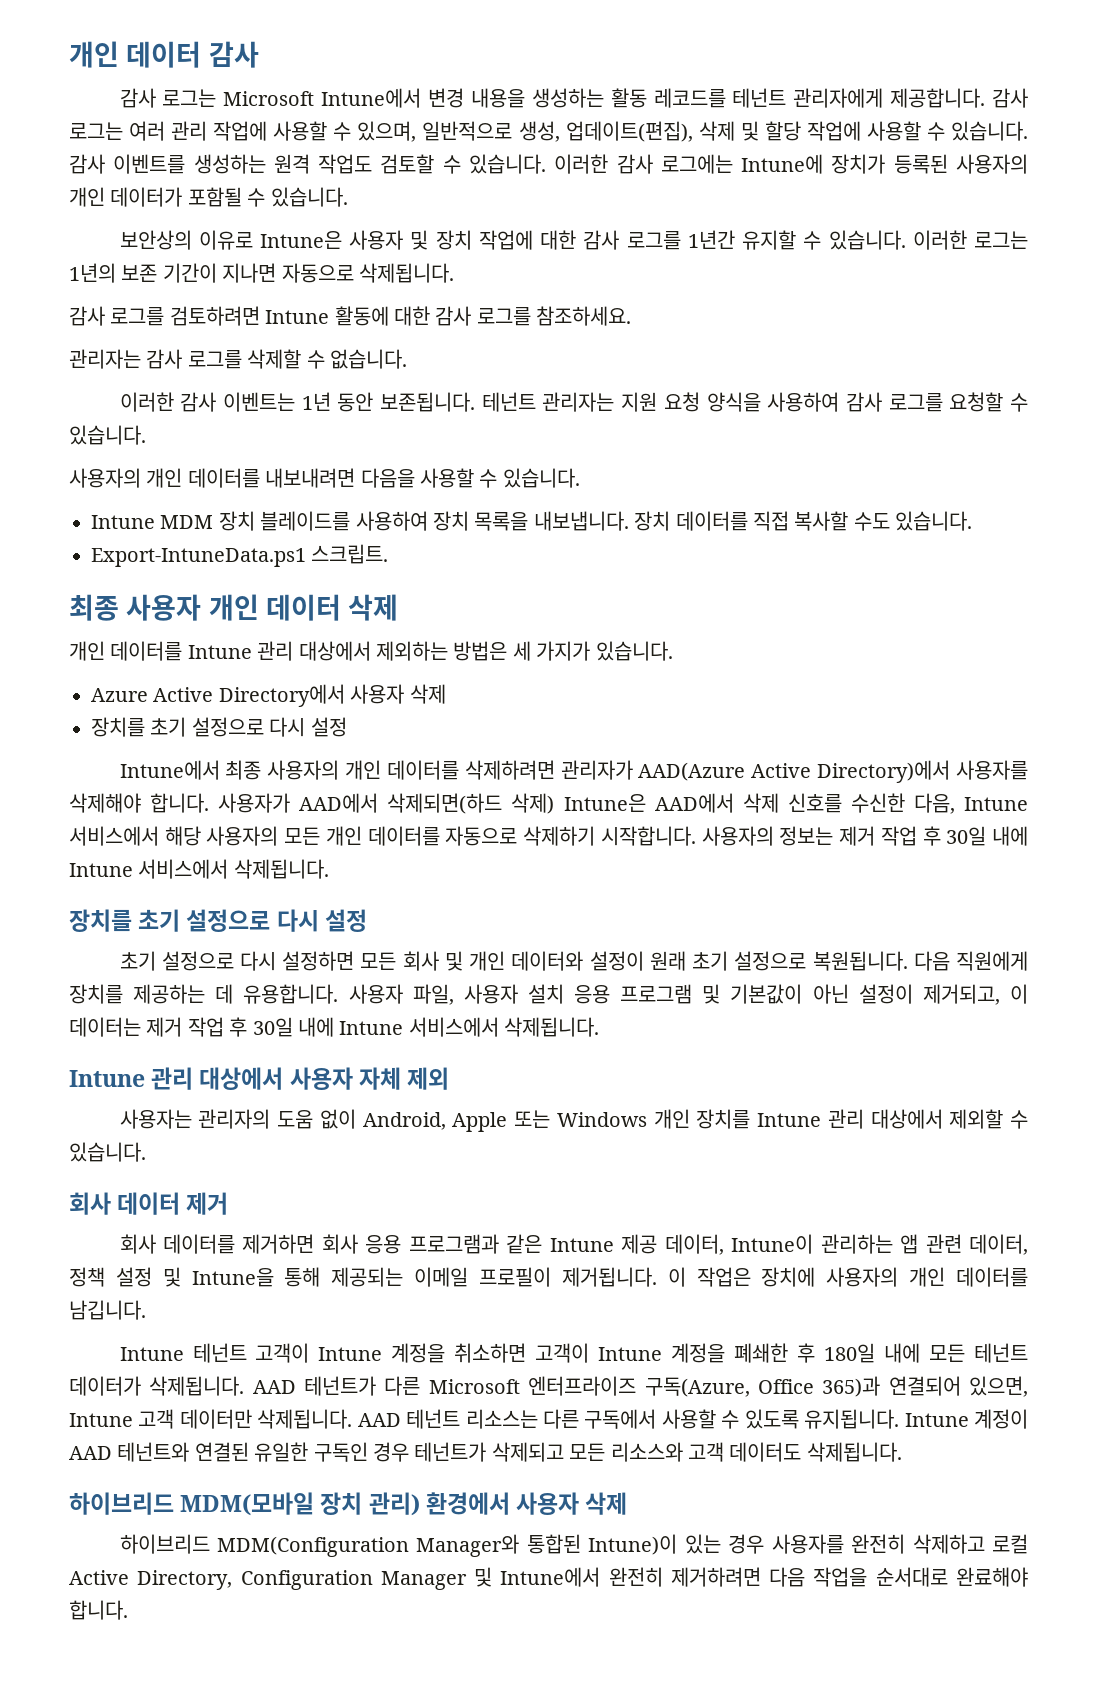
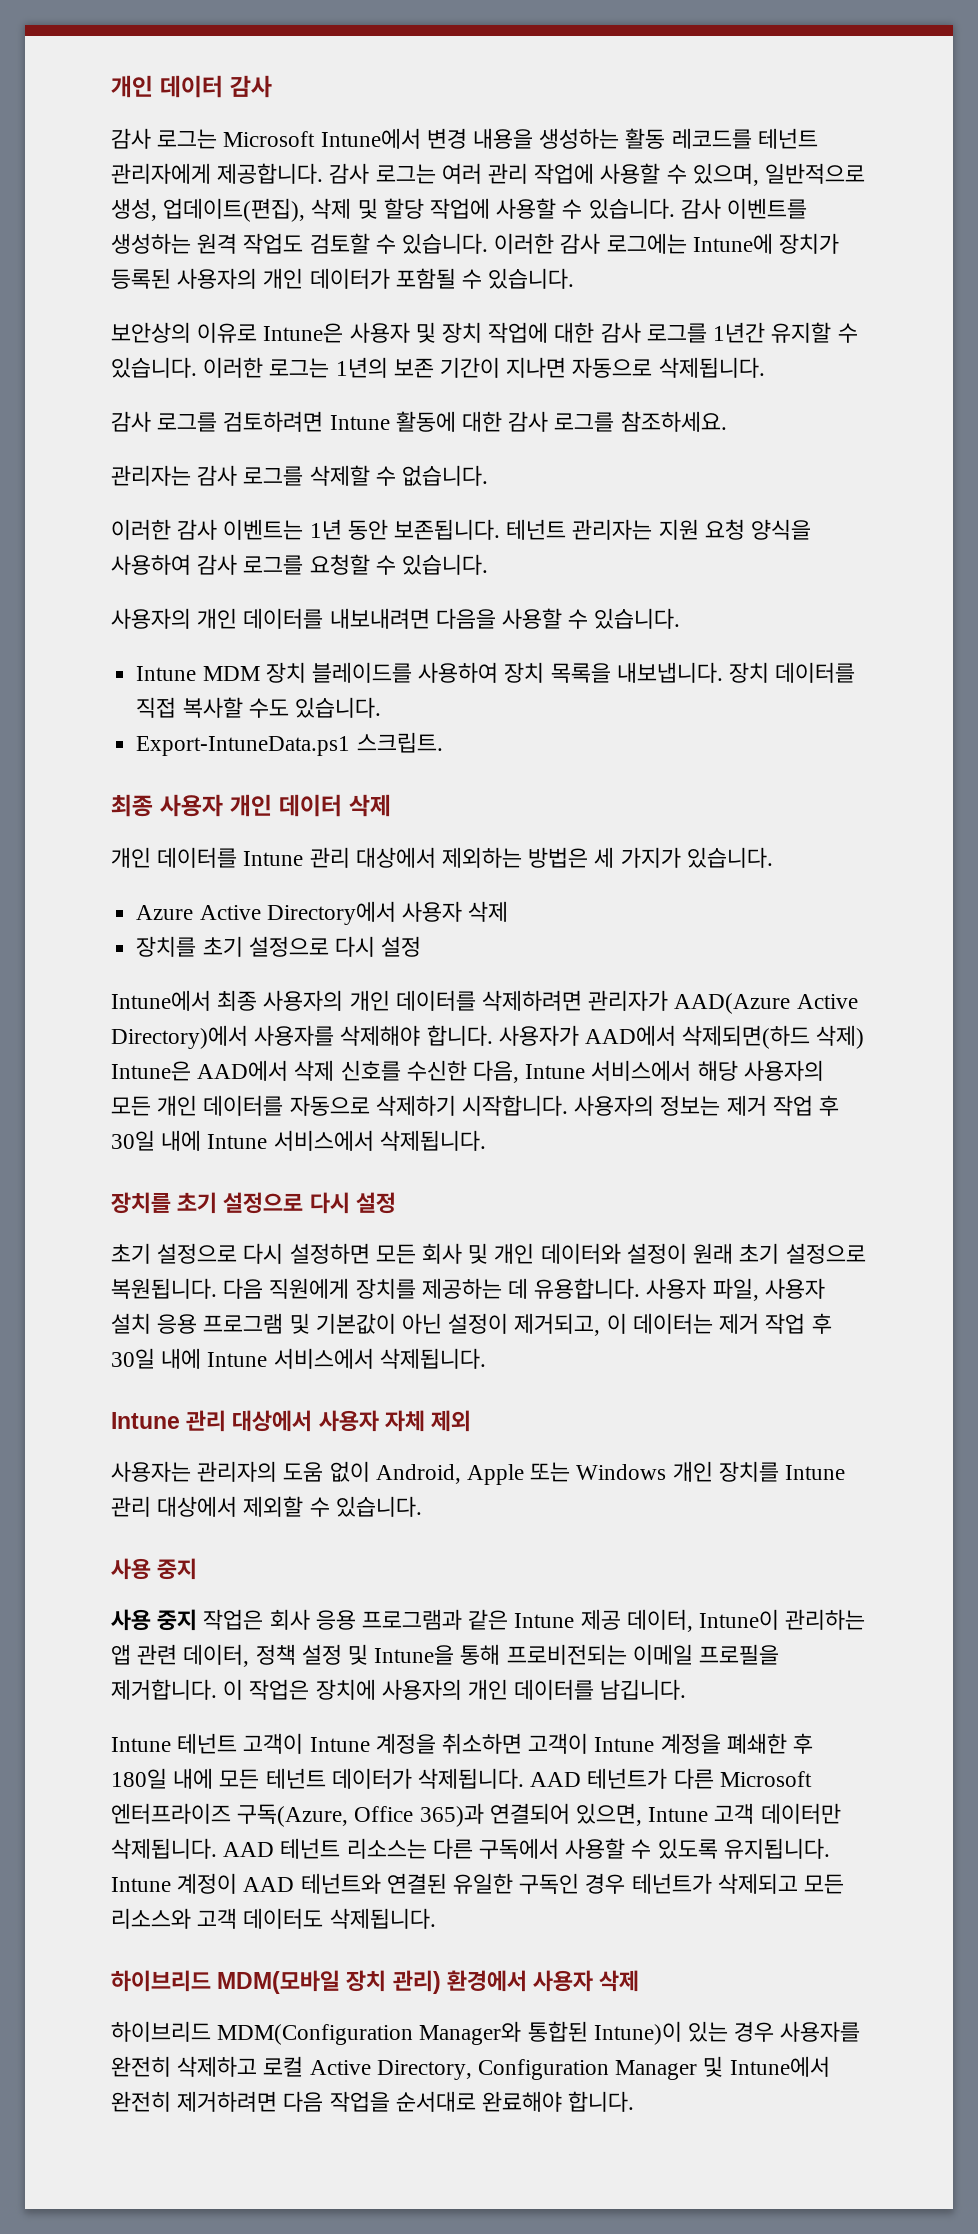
  사용자는 관리자의 도움 없이 Android, Apple 또는 Windows 개인 장치를 Intune 관리 대상에서 제외할 수 있습니다.
- 회사 데이터 제거
- 회사 데이터를 제거하면 회사 응용 프로그램과 같은 Intune 제공 데이터, Intune이 관리하는 앱 관련 데이터, 정책 설정 및 Intune을 통해 제공되는 이메일 프로필이 제거됩니다.
+ 사용 중지
+ 사용 중지 작업은 회사 응용 프로그램과 같은 Intune 제공 데이터, Intune이 관리하는 앱 관련 데이터, 정책 설정 및 Intune을 통해 프로비전되는 이메일 프로필을 제거합니다.

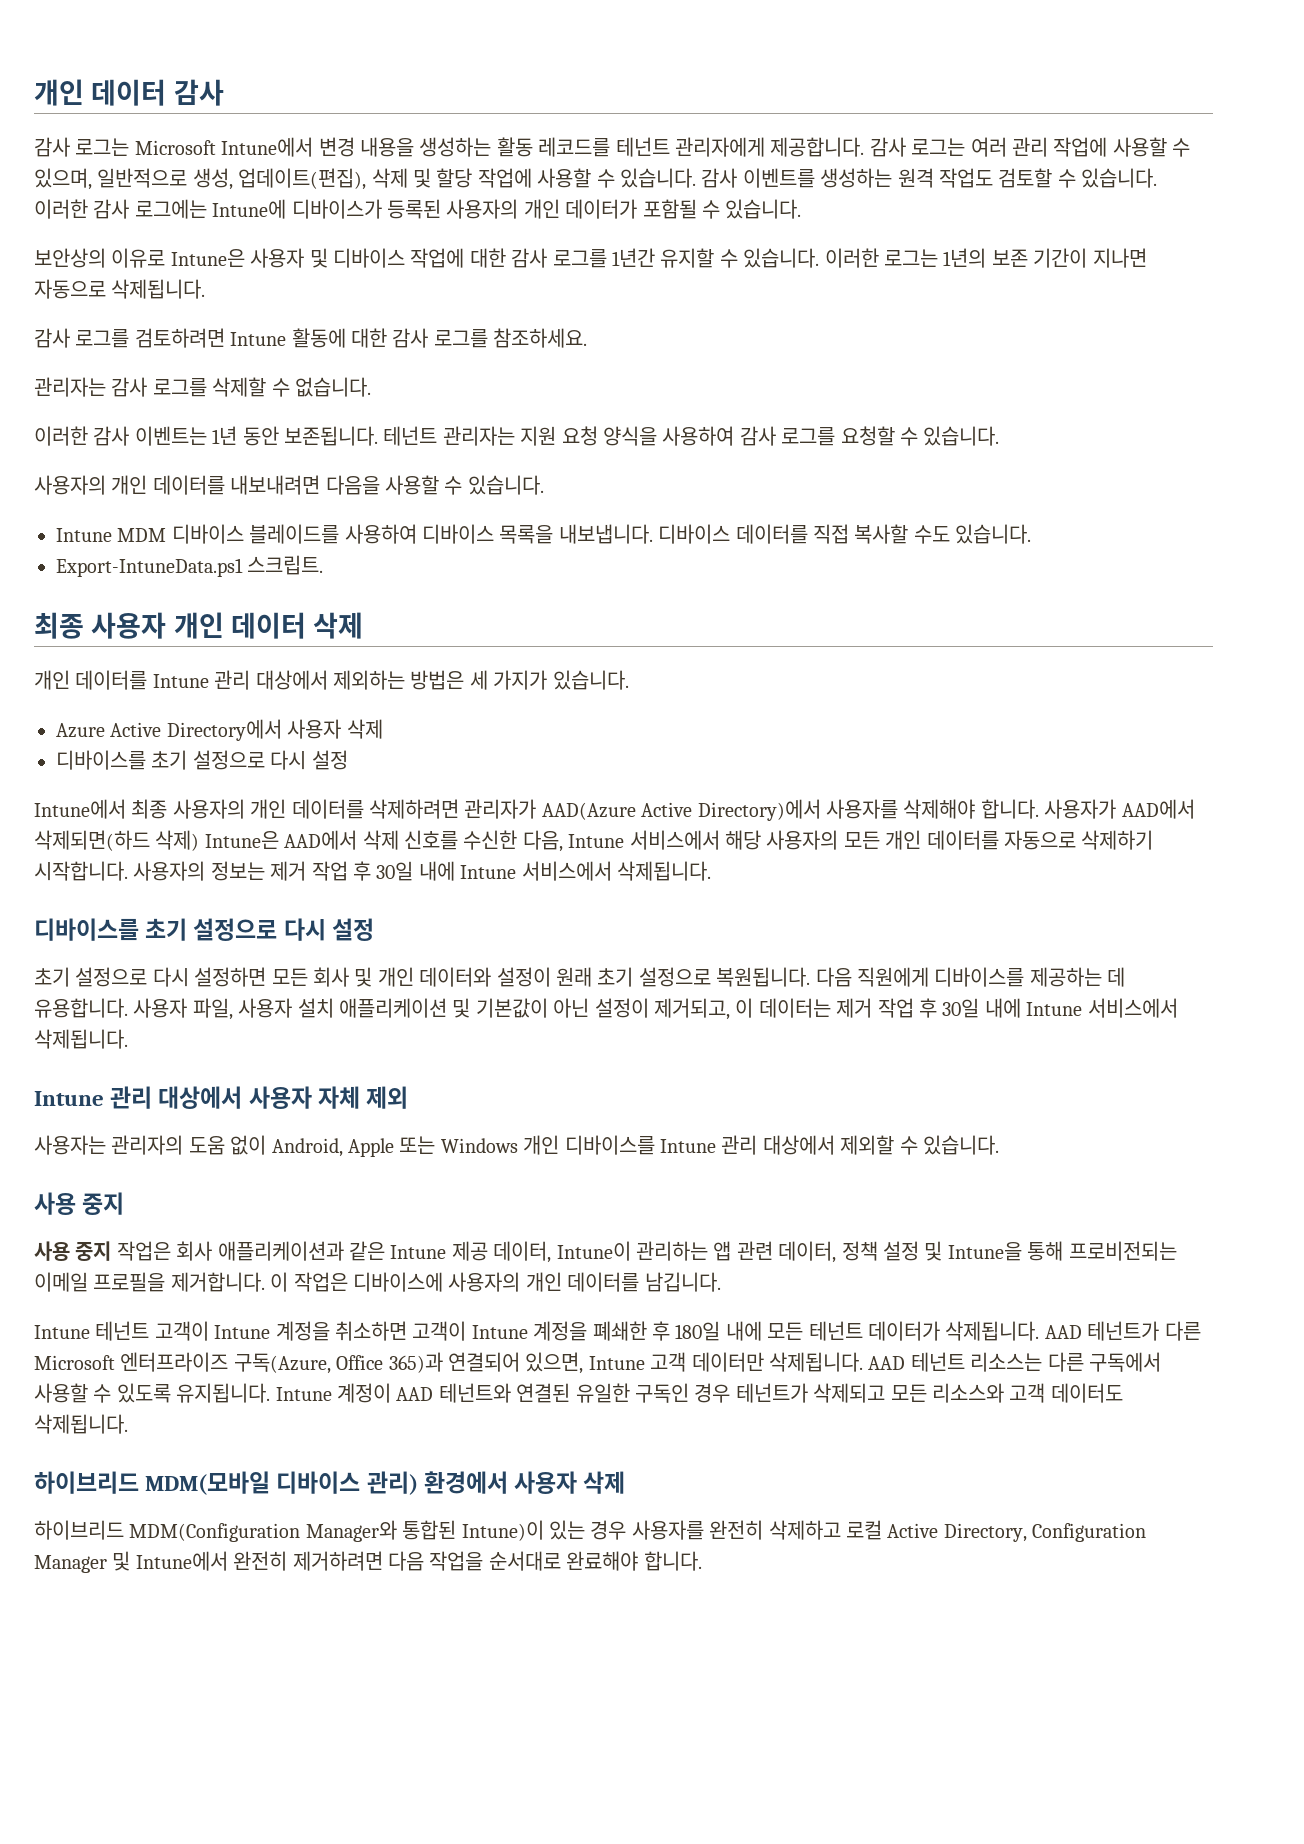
- 이러한 감사 로그에는 Intune에 장치가 등록된 사용자의 개인 데이터가 포함될 수 있습니다.
+ 이러한 감사 로그에는 Intune에 디바이스가 등록된 사용자의 개인 데이터가 포함될 수 있습니다.
- 보안상의 이유로 Intune은 사용자 및 장치 작업에 대한 감사 로그를 1년간 유지할 수 있습니다.
+ 보안상의 이유로 Intune은 사용자 및 디바이스 작업에 대한 감사 로그를 1년간 유지할 수 있습니다.
- Intune MDM 장치 블레이드를 사용하여 장치 목록을 내보냅니다.
+ Intune MDM 디바이스 블레이드를 사용하여 디바이스 목록을 내보냅니다.
- 장치 데이터를 직접 복사할 수도 있습니다.
+ 디바이스 데이터를 직접 복사할 수도 있습니다.
  Azure Active Directory에서 사용자 삭제
- 장치를 초기 설정으로 다시 설정
+ 디바이스를 초기 설정으로 다시 설정
  사용자의 정보는 제거 작업 후 30일 내에 Intune 서비스에서 삭제됩니다.
- 장치를 초기 설정으로 다시 설정
+ 디바이스를 초기 설정으로 다시 설정
- 다음 직원에게 장치를 제공하는 데 유용합니다.
+ 다음 직원에게 디바이스를 제공하는 데 유용합니다.
- 사용자 파일, 사용자 설치 응용 프로그램 및 기본값이 아닌 설정이 제거되고, 이 데이터는 제거 작업 후 30일 내에 Intune 서비스에서 삭제됩니다.
+ 사용자 파일, 사용자 설치 애플리케이션 및 기본값이 아닌 설정이 제거되고, 이 데이터는 제거 작업 후 30일 내에 Intune 서비스에서 삭제됩니다.
- 사용자는 관리자의 도움 없이 Android, Apple 또는 Windows 개인 장치를 Intune 관리 대상에서 제외할 수 있습니다.
+ 사용자는 관리자의 도움 없이 Android, Apple 또는 Windows 개인 디바이스를 Intune 관리 대상에서 제외할 수 있습니다.
- 사용 중지 작업은 회사 응용 프로그램과 같은 Intune 제공 데이터, Intune이 관리하는 앱 관련 데이터, 정책 설정 및 Intune을 통해 프로비전되는 이메일 프로필을 제거합니다.
+ 사용 중지 작업은 회사 애플리케이션과 같은 Intune 제공 데이터, Intune이 관리하는 앱 관련 데이터, 정책 설정 및 Intune을 통해 프로비전되는 이메일 프로필을 제거합니다.
- 이 작업은 장치에 사용자의 개인 데이터를 남깁니다.
+ 이 작업은 디바이스에 사용자의 개인 데이터를 남깁니다.
- 하이브리드 MDM(모바일 장치 관리) 환경에서 사용자 삭제
+ 하이브리드 MDM(모바일 디바이스 관리) 환경에서 사용자 삭제

